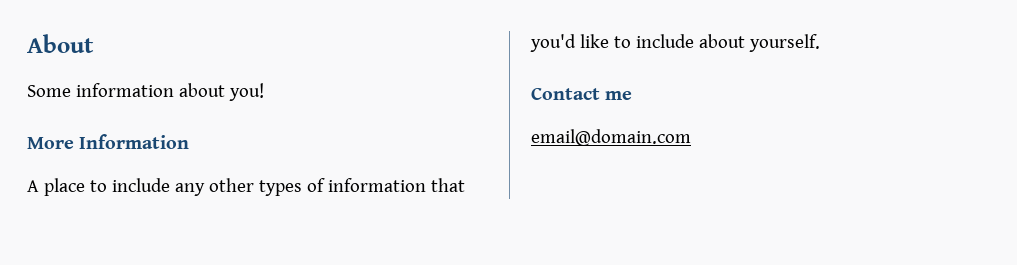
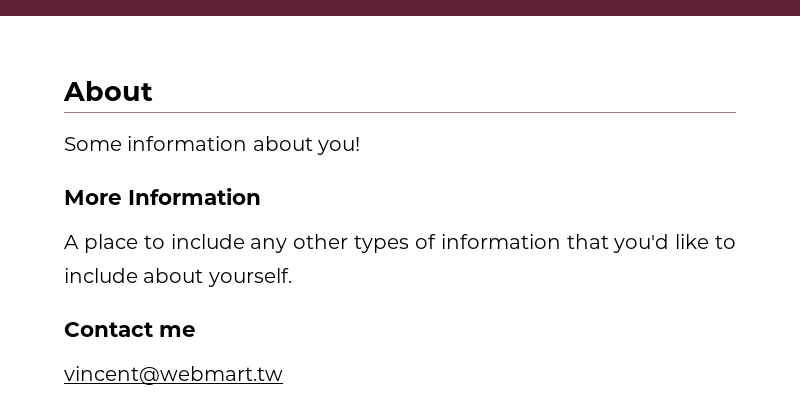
- email@domain.com
+ vincent@webmart.tw

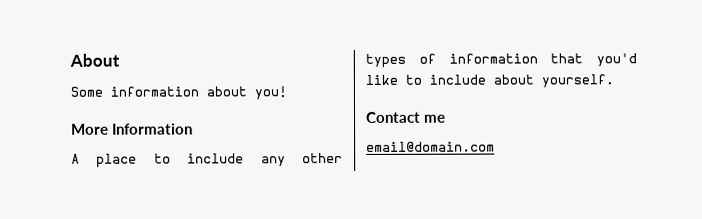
- vincent@webmart.tw
+ email@domain.com

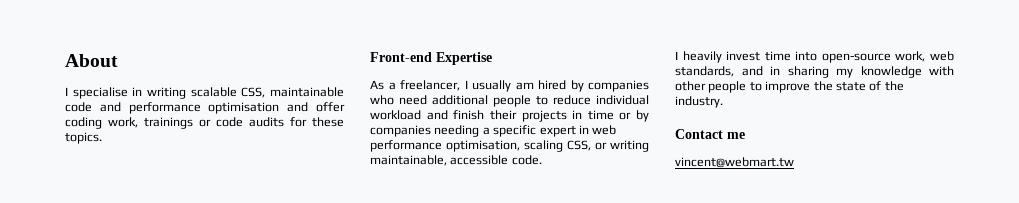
- Some information about you!
- More Information
- A place to include any other types of information that you'd like to include about yourself.
+ I specialise in writing scalable CSS, maintainable code and performance optimisation and offer coding work, trainings or code audits for these topics.
+ Front-end Expertise
+ As a freelancer, I usually am hired by companies who need additional people to reduce individual workload and finish their projects in time or by companies needing a specific expert in web performance optimisation, scaling CSS, or writing maintainable, accessible code.
+ I heavily invest time into open-source work, web standards, and in sharing my knowledge with other people to improve the state of the industry.
- email@domain.com
+ vincent@webmart.tw

